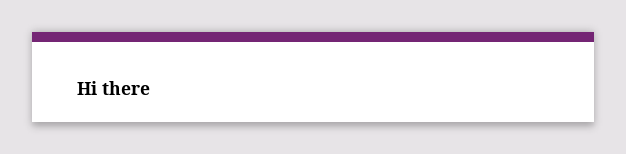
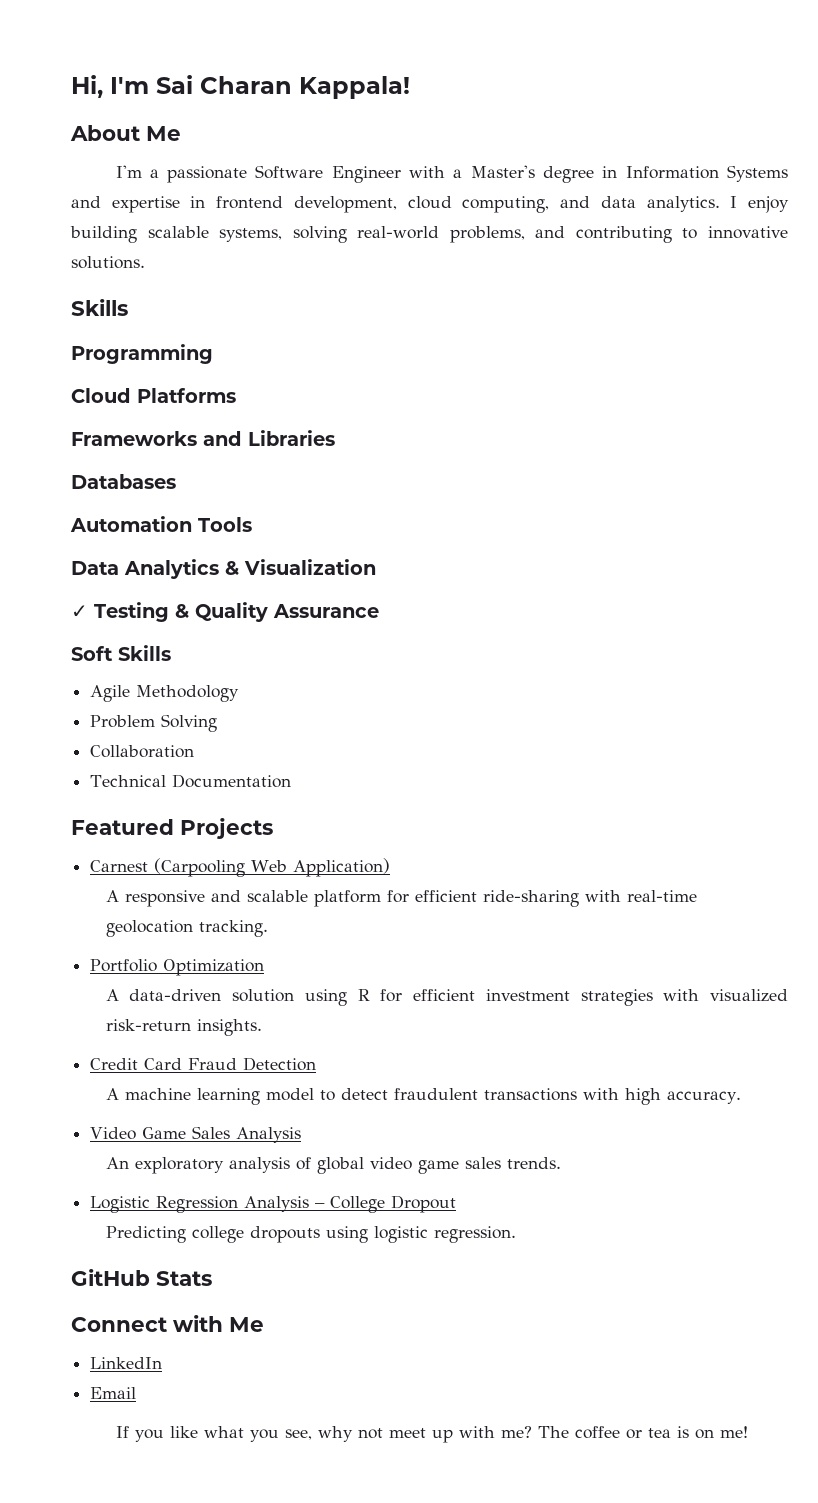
- Hi there
+ Hi, I'm Sai Charan Kappala!
+ About Me
+ I'm a passionate Software Engineer with a Master's degree in Information Systems and expertise in frontend development, cloud computing, and data analytics. I enjoy building scalable systems, solving real-world problems, and contributing to innovative solutions.
+ Skills
+ Programming
+ Cloud Platforms
+ Frameworks and Libraries
+ Databases
+ Automation Tools
+ Data Analytics & Visualization
+ ✓ Testing & Quality Assurance
+ Soft Skills
+ Agile Methodology
+ Problem Solving
+ Collaboration
+ Technical Documentation
+ Featured Projects
+ Carnest (Carpooling Web Application)
+ A responsive and scalable platform for efficient ride-sharing with real-time geolocation tracking.
+ Portfolio Optimization
+ A data-driven solution using R for efficient investment strategies with visualized risk-return insights.
+ Credit Card Fraud Detection
+ A machine learning model to detect fraudulent transactions with high accuracy.
+ Video Game Sales Analysis
+ An exploratory analysis of global video game sales trends.
+ Logistic Regression Analysis – College Dropout
+ Predicting college dropouts using logistic regression.
+ GitHub Stats
+ Connect with Me
+ LinkedIn
+ Email
+ If you like what you see, why not meet up with me? The coffee or tea is on me!

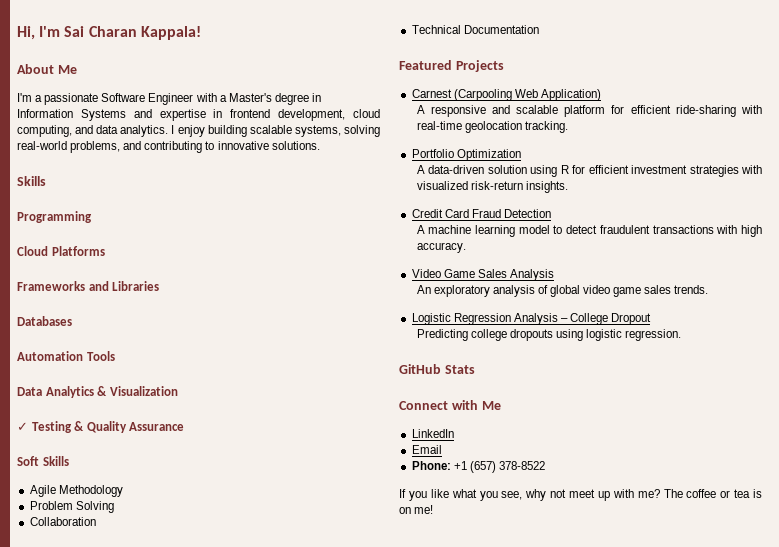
+ Phone: +1 (657) 378-8522

